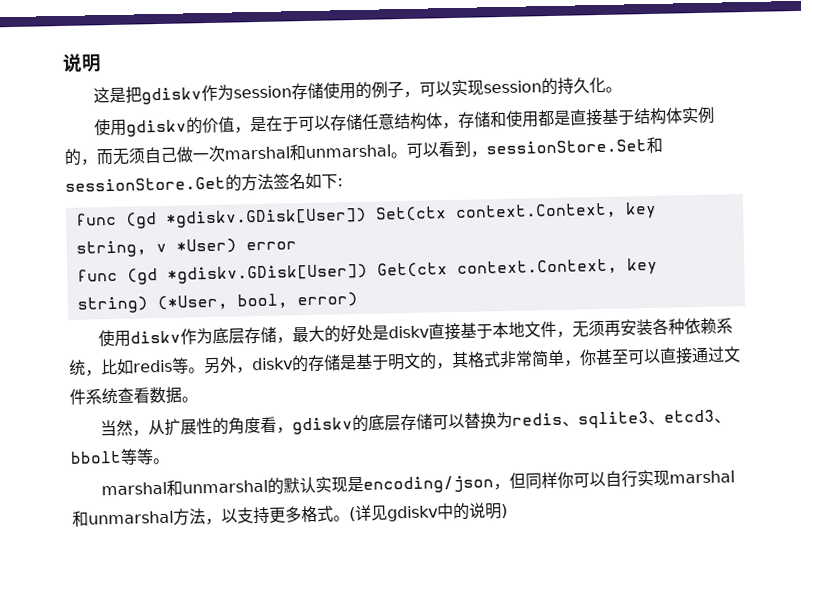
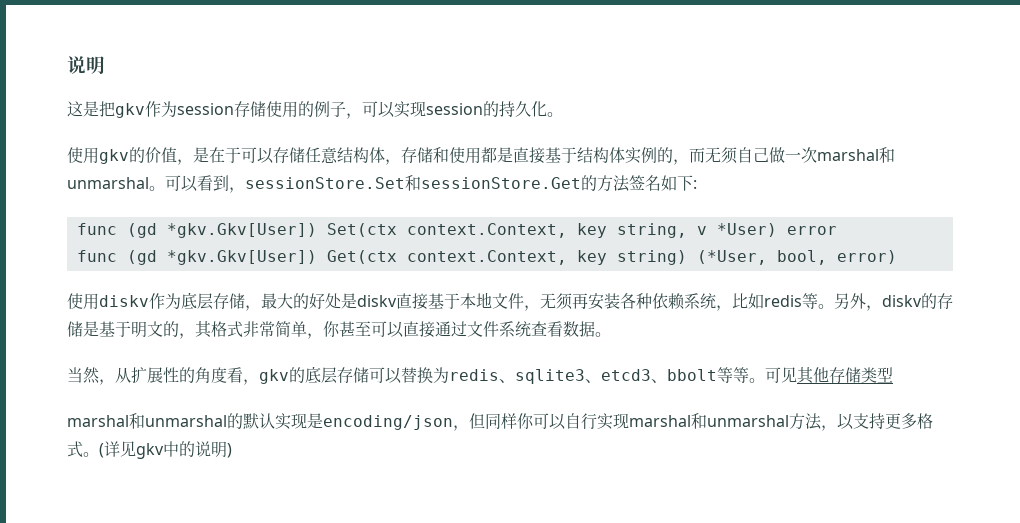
- 这是把gdiskv作为session存储使用的例子，可以实现session的持久化。
+ 这是把gkv作为session存储使用的例子，可以实现session的持久化。
- 使用gdiskv的价值，是在于可以存储任意结构体，存储和使用都是直接基于结构体实例的，而无须自己做一次marshal和unmarshal。
+ 使用gkv的价值，是在于可以存储任意结构体，存储和使用都是直接基于结构体实例的，而无须自己做一次marshal和unmarshal。
- func (gd *gdiskv.GDisk[User]) Set(ctx context.Context, key string, v *User) error
+ func (gd *gkv.Gkv[User]) Set(ctx context.Context, key string, v *User) error
- func (gd *gdiskv.GDisk[User]) Get(ctx context.Context, key string) (*User, bool, error)
+ func (gd *gkv.Gkv[User]) Get(ctx context.Context, key string) (*User, bool, error)
- 当然，从扩展性的角度看，gdiskv的底层存储可以替换为redis、sqlite3、etcd3、bbolt等等。
+ 当然，从扩展性的角度看，gkv的底层存储可以替换为redis、sqlite3、etcd3、bbolt等等。可见其他存储类型
- (详见gdiskv中的说明)
+ (详见gkv中的说明)

